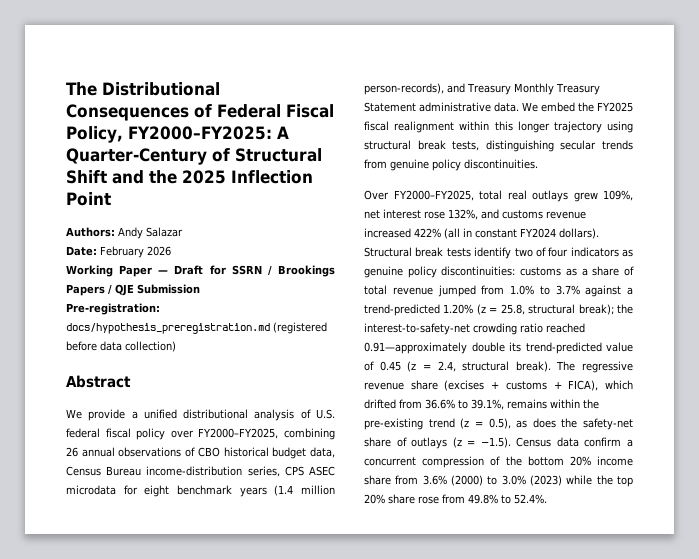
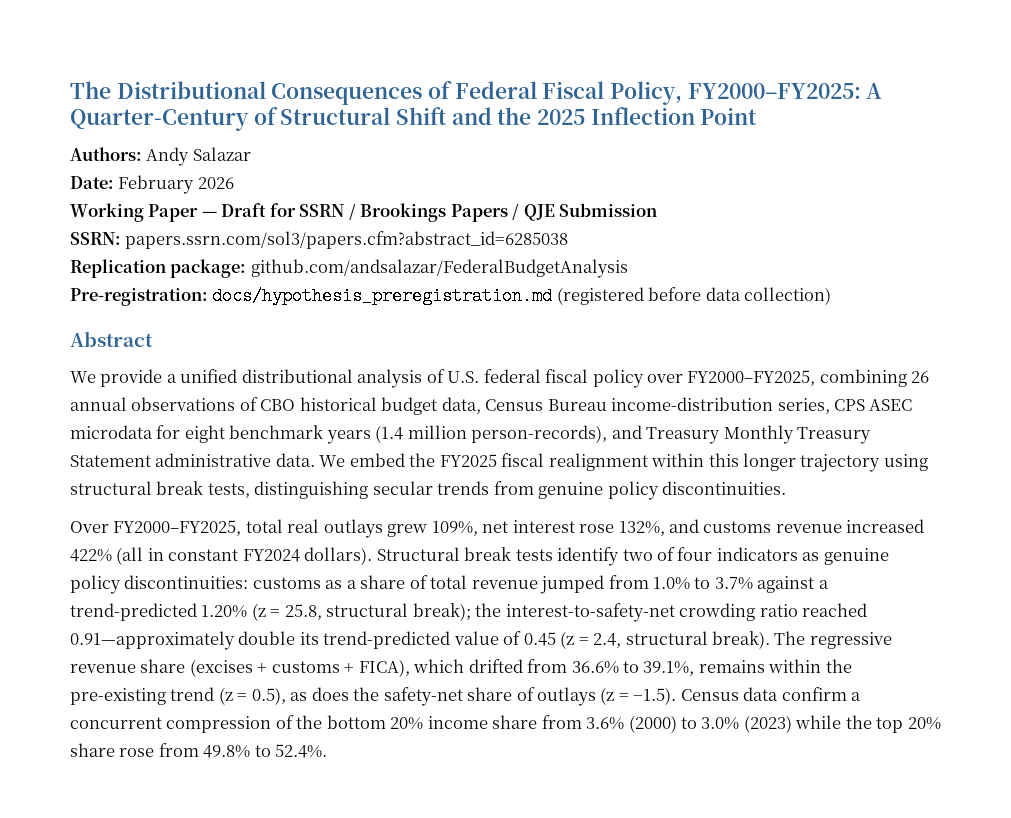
+ SSRN: papers.ssrn.com/sol3/papers.cfm?abstract_id=6285038
+ Replication package: github.com/andsalazar/FederalBudgetAnalysis

